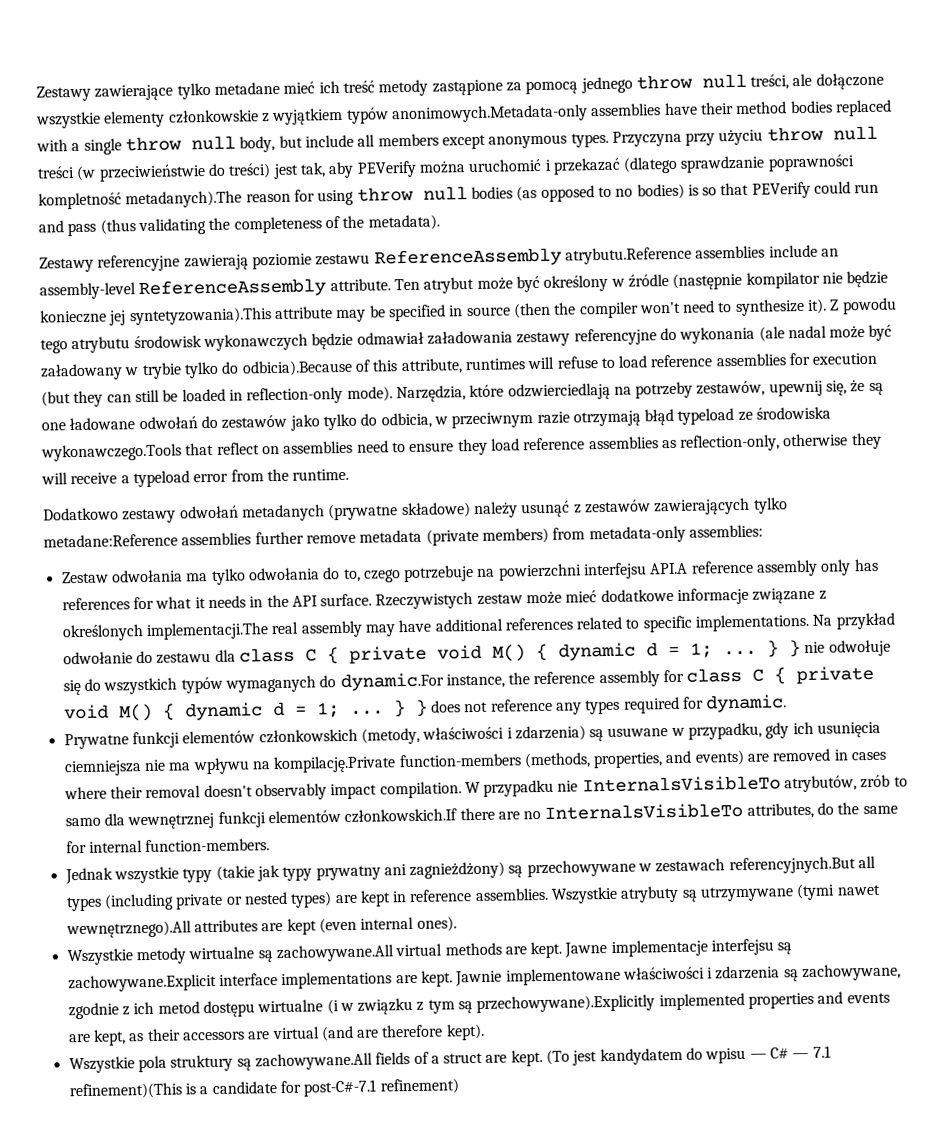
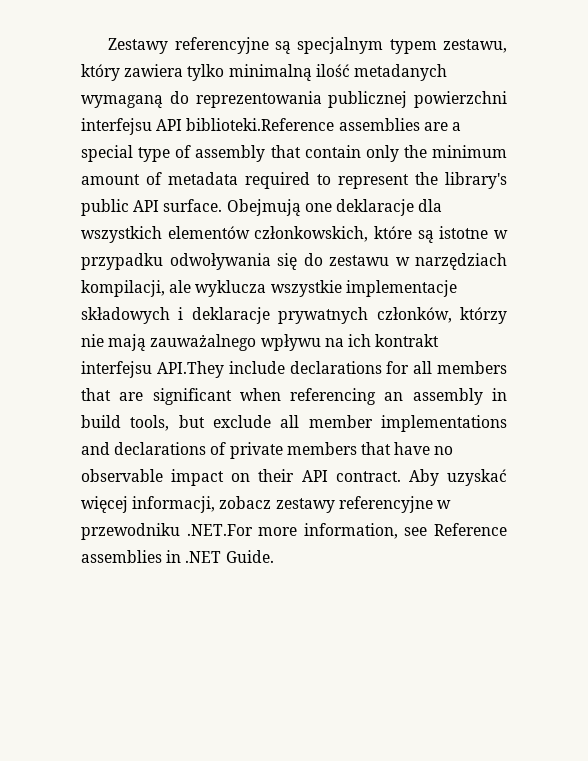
- Zestawy zawierające tylko metadane mieć ich treść metody zastąpione za pomocą jednego throw null treści, ale dołączone wszystkie elementy członkowskie z wyjątkiem typów anonimowych.Metadata-only assemblies have their method bodies replaced with a single throw null body, but include all members except anonymous types. Przyczyna przy użyciu throw null treści (w przeciwieństwie do treści) jest tak, aby PEVerify można uruchomić i przekazać (dlatego sprawdzanie poprawności kompletność metadanych).The reason for using throw null bodies (as opposed to no bodies) is so that PEVerify could run and pass (thus validating the completeness of the metadata).
- Zestawy referencyjne zawierają poziomie zestawu ReferenceAssembly atrybutu.Reference assemblies include an assembly-level ReferenceAssembly attribute. Ten atrybut może być określony w źródle (następnie kompilator nie będzie konieczne jej syntetyzowania).This attribute may be specified in source (then the compiler won't need to synthesize it). Z powodu tego atrybutu środowisk wykonawczych będzie odmawiał załadowania zestawy referencyjne do wykonania (ale nadal może być załadowany w trybie tylko do odbicia).Because of this attribute, runtimes will refuse to load reference assemblies for execution (but they can still be loaded in reflection-only mode). Narzędzia, które odzwierciedlają na potrzeby zestawów, upewnij się, że są one ładowane odwołań do zestawów jako tylko do odbicia, w przeciwnym razie otrzymają błąd typeload ze środowiska wykonawczego.Tools that reflect on assemblies need to ensure they load reference assemblies as reflection-only, otherwise they will receive a typeload error from the runtime.
- Dodatkowo zestawy odwołań metadanych (prywatne składowe) należy usunąć z zestawów zawierających tylko metadane:Reference assemblies further remove metadata (private members) from metadata-only assemblies:
- Zestaw odwołania ma tylko odwołania do to, czego potrzebuje na powierzchni interfejsu API.A reference assembly only has references for what it needs in the API surface. Rzeczywistych zestaw może mieć dodatkowe informacje związane z określonych implementacji.The real assembly may have additional references related to specific implementations. Na przykład odwołanie do zestawu dla class C { private void M() { dynamic d = 1; ... } } nie odwołuje się do wszystkich typów wymaganych do dynamic.For instance, the reference assembly for class C { private void M() { dynamic d = 1; ... } } does not reference any types required for dynamic.
- Prywatne funkcji elementów członkowskich (metody, właściwości i zdarzenia) są usuwane w przypadku, gdy ich usunięcia ciemniejsza nie ma wpływu na kompilację.Private function-members (methods, properties, and events) are removed in cases where their removal doesn't observably impact compilation. W przypadku nie InternalsVisibleTo atrybutów, zrób to samo dla wewnętrznej funkcji elementów członkowskich.If there are no InternalsVisibleTo attributes, do the same for internal function-members.
- Jednak wszystkie typy (takie jak typy prywatny ani zagnieżdżony) są przechowywane w zestawach referencyjnych.But all types (including private or nested types) are kept in reference assemblies. Wszystkie atrybuty są utrzymywane (tymi nawet wewnętrznego).All attributes are kept (even internal ones).
- Wszystkie metody wirtualne są zachowywane.All virtual methods are kept. Jawne implementacje interfejsu są zachowywane.Explicit interface implementations are kept. Jawnie implementowane właściwości i zdarzenia są zachowywane, zgodnie z ich metod dostępu wirtualne (i w związku z tym są przechowywane).Explicitly implemented properties and events are kept, as their accessors are virtual (and are therefore kept).
- Wszystkie pola struktury są zachowywane.All fields of a struct are kept. (To jest kandydatem do wpisu — C# — 7.1 refinement)(This is a candidate for post-C#-7.1 refinement)
+ Zestawy referencyjne są specjalnym typem zestawu, który zawiera tylko minimalną ilość metadanych wymaganą do reprezentowania publicznej powierzchni interfejsu API biblioteki.Reference assemblies are a special type of assembly that contain only the minimum amount of metadata required to represent the library's public API surface. Obejmują one deklaracje dla wszystkich elementów członkowskich, które są istotne w przypadku odwoływania się do zestawu w narzędziach kompilacji, ale wyklucza wszystkie implementacje składowych i deklaracje prywatnych członków, którzy nie mają zauważalnego wpływu na ich kontrakt interfejsu API.They include declarations for all members that are significant when referencing an assembly in build tools, but exclude all member implementations and declarations of private members that have no observable impact on their API contract. Aby uzyskać więcej informacji, zobacz zestawy referencyjne w przewodniku .NET.For more information, see Reference assemblies in .NET Guide.

